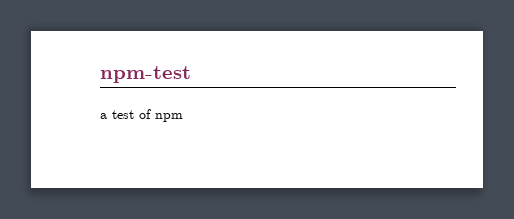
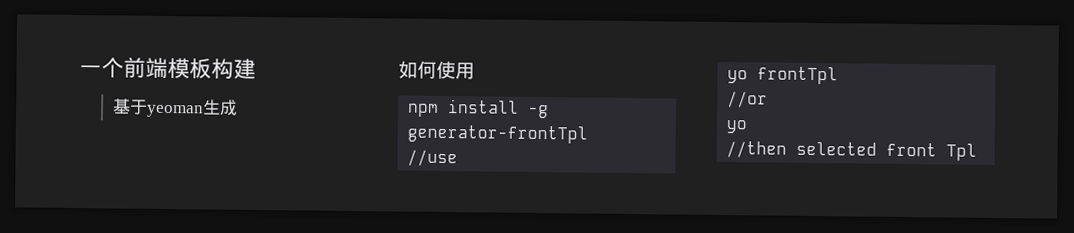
- npm-test
- a test of npm
+ 一个前端模板构建
+ 基于yeoman生成
+ 如何使用
+ npm install -g generator-frontTpl
+ //use
+ yo frontTpl
+ //or
+ yo
+ //then selected front Tpl

